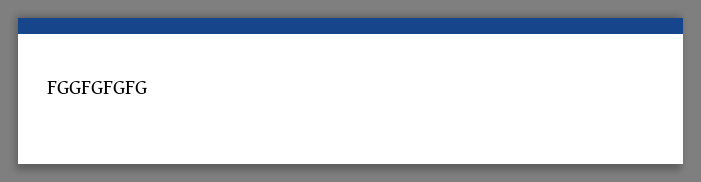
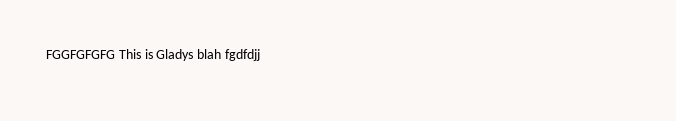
- FGGFGFGFG
+ FGGFGFGFG This is Gladys blah fgdfdjj

